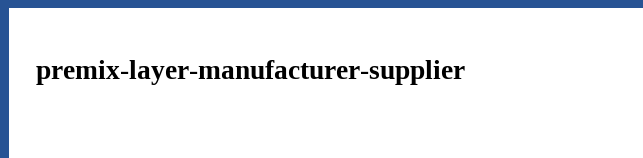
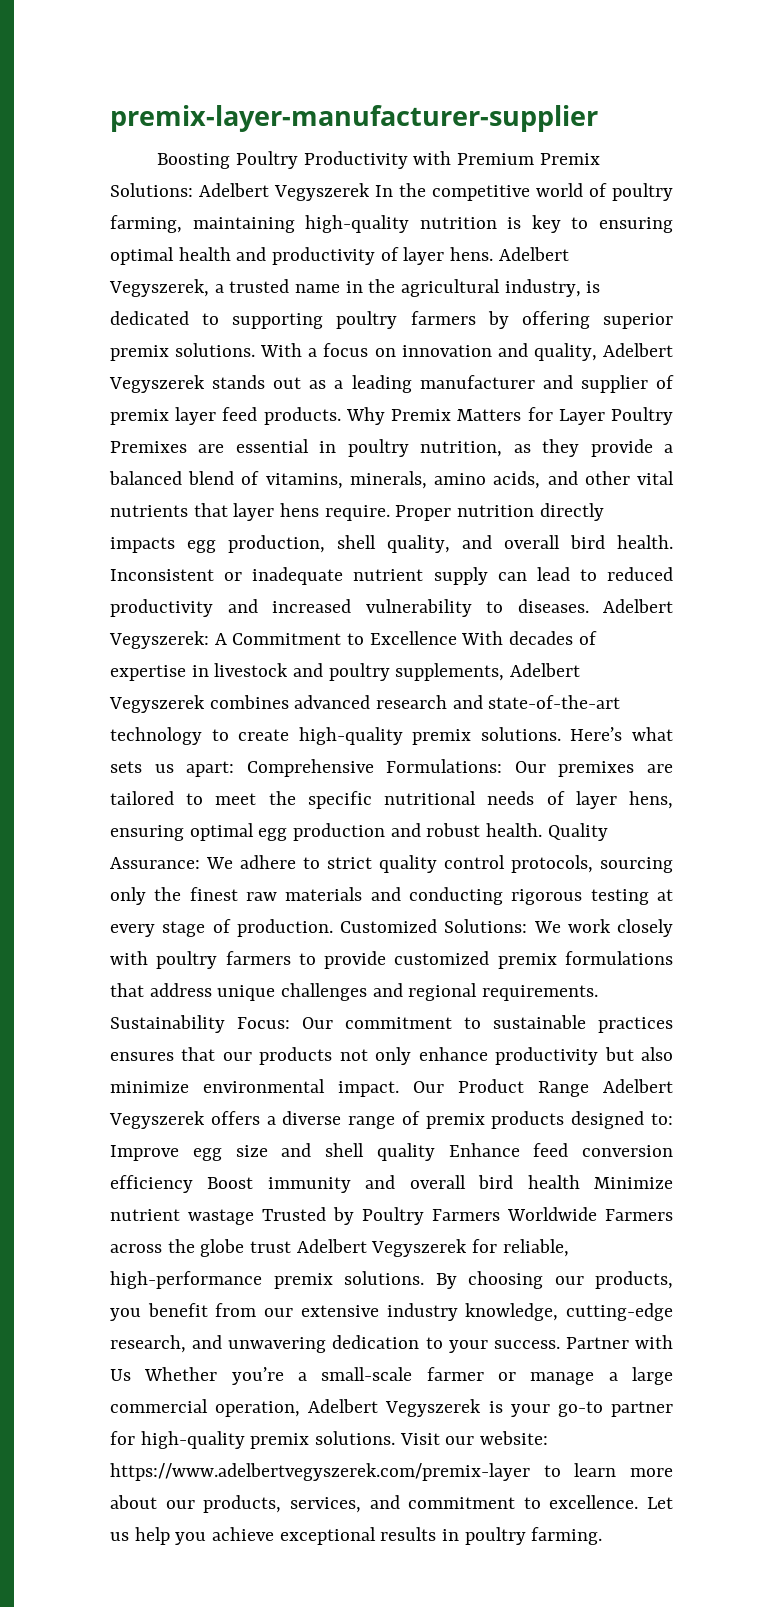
+ Boosting Poultry Productivity with Premium Premix Solutions: Adelbert Vegyszerek In the competitive world of poultry farming, maintaining high-quality nutrition is key to ensuring optimal health and productivity of layer hens. Adelbert Vegyszerek, a trusted name in the agricultural industry, is dedicated to supporting poultry farmers by offering superior premix solutions. With a focus on innovation and quality, Adelbert Vegyszerek stands out as a leading manufacturer and supplier of premix layer feed products. Why Premix Matters for Layer Poultry Premixes are essential in poultry nutrition, as they provide a balanced blend of vitamins, minerals, amino acids, and other vital nutrients that layer hens require. Proper nutrition directly impacts egg production, shell quality, and overall bird health. Inconsistent or inadequate nutrient supply can lead to reduced productivity and increased vulnerability to diseases. Adelbert Vegyszerek: A Commitment to Excellence With decades of expertise in livestock and poultry supplements, Adelbert Vegyszerek combines advanced research and state-of-the-art technology to create high-quality premix solutions. Here’s what sets us apart: Comprehensive Formulations: Our premixes are tailored to meet the specific nutritional needs of layer hens, ensuring optimal egg production and robust health. Quality Assurance: We adhere to strict quality control protocols, sourcing only the finest raw materials and conducting rigorous testing at every stage of production. Customized Solutions: We work closely with poultry farmers to provide customized premix formulations that address unique challenges and regional requirements. Sustainability Focus: Our commitment to sustainable practices ensures that our products not only enhance productivity but also minimize environmental impact. Our Product Range Adelbert Vegyszerek offers a diverse range of premix products designed to: Improve egg size and shell quality Enhance feed conversion efficiency Boost immunity and overall bird health Minimize nutrient wastage Trusted by Poultry Farmers Worldwide Farmers across the globe trust Adelbert Vegyszerek for reliable, high-performance premix solutions. By choosing our products, you benefit from our extensive industry knowledge, cutting-edge research, and unwavering dedication to your success. Partner with Us Whether you’re a small-scale farmer or manage a large commercial operation, Adelbert Vegyszerek is your go-to partner for high-quality premix solutions. Visit our website: https://www.adelbertvegyszerek.com/premix-layer to learn more about our products, services, and commitment to excellence. Let us help you achieve exceptional results in poultry farming.

